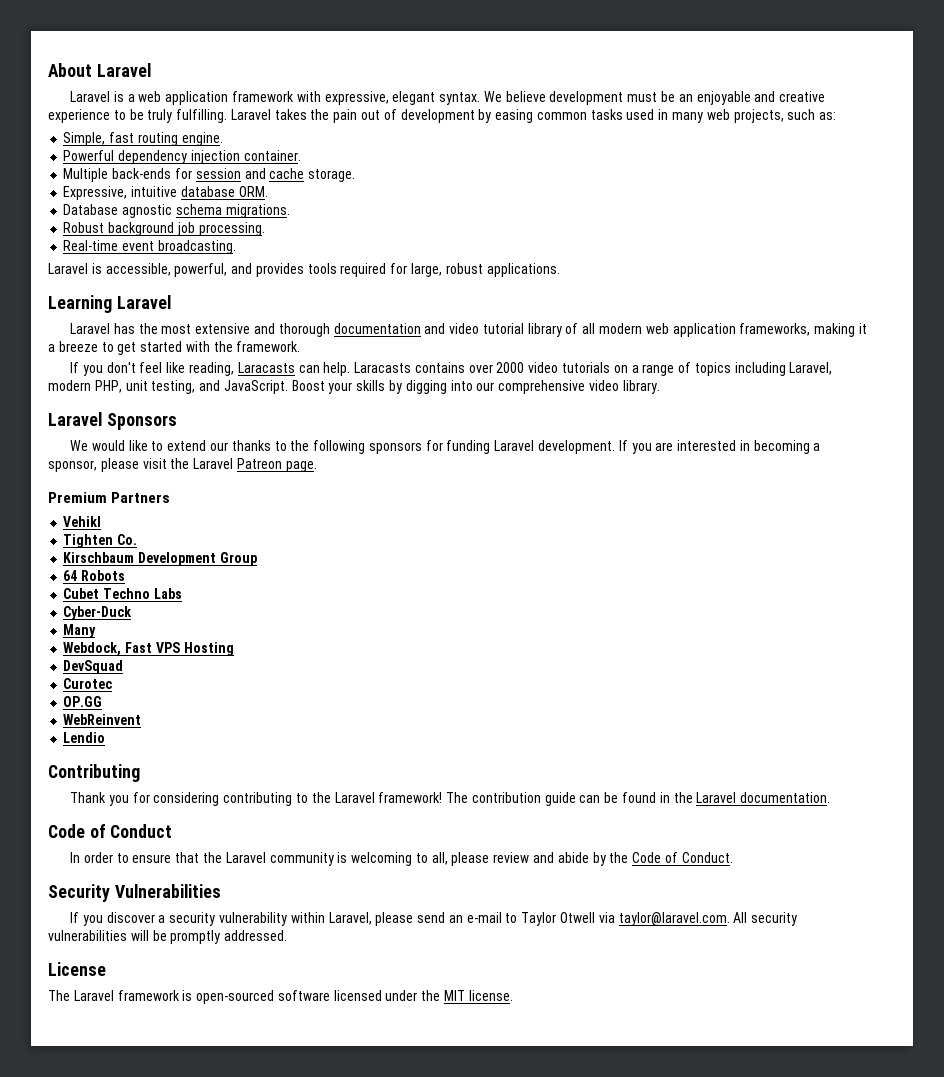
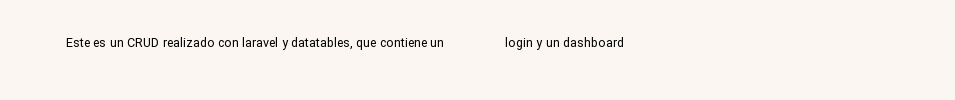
- About Laravel
- Laravel is a web application framework with expressive, elegant syntax. We believe development must be an enjoyable and creative experience to be truly fulfilling. Laravel takes the pain out of development by easing common tasks used in many web projects, such as:
- Simple, fast routing engine.
- Powerful dependency injection container.
- Multiple back-ends for session and cache storage.
- Expressive, intuitive database ORM.
- Database agnostic schema migrations.
- Robust background job processing.
- Real-time event broadcasting.
- Laravel is accessible, powerful, and provides tools required for large, robust applications.
- Learning Laravel
- Laravel has the most extensive and thorough documentation and video tutorial library of all modern web application frameworks, making it a breeze to get started with the framework.
- If you don't feel like reading, Laracasts can help. Laracasts contains over 2000 video tutorials on a range of topics including Laravel, modern PHP, unit testing, and JavaScript. Boost your skills by digging into our comprehensive video library.
- Laravel Sponsors
- We would like to extend our thanks to the following sponsors for funding Laravel development. If you are interested in becoming a sponsor, please visit the Laravel Patreon page.
- Premium Partners
- Vehikl
- Tighten Co.
- Kirschbaum Development Group
- 64 Robots
- Cubet Techno Labs
- Cyber-Duck
- Many
- Webdock, Fast VPS Hosting
- DevSquad
- Curotec
- OP.GG
- WebReinvent
- Lendio
- Contributing
- Thank you for considering contributing to the Laravel framework! The contribution guide can be found in the Laravel documentation.
- Code of Conduct
- In order to ensure that the Laravel community is welcoming to all, please review and abide by the Code of Conduct.
- Security Vulnerabilities
- If you discover a security vulnerability within Laravel, please send an e-mail to Taylor Otwell via taylor@laravel.com. All security vulnerabilities will be promptly addressed.
- License
- The Laravel framework is open-sourced software licensed under the MIT license.
+ Este es un CRUD realizado con laravel y datatables, que contiene un login y un dashboard

